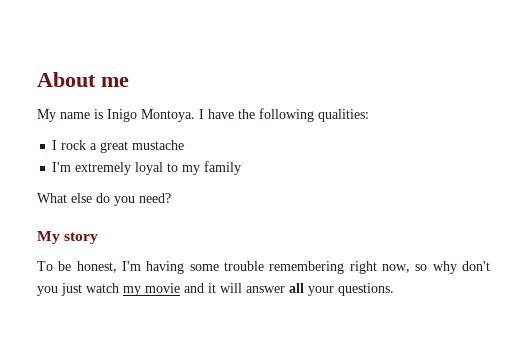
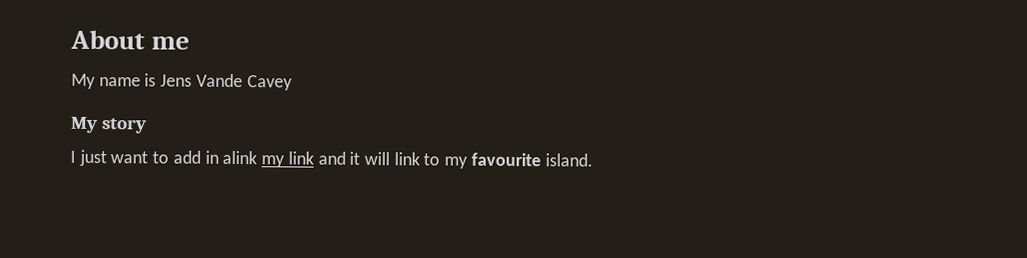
- My name is Inigo Montoya. I have the following qualities:
- I rock a great mustache
- I'm extremely loyal to my family
- What else do you need?
+ My name is Jens Vande Cavey
  My story
- To be honest, I'm having some trouble remembering right now, so why don't you just watch my movie and it will answer all your questions.
+ I just want to add in alink my link and it will link to my favourite island.

